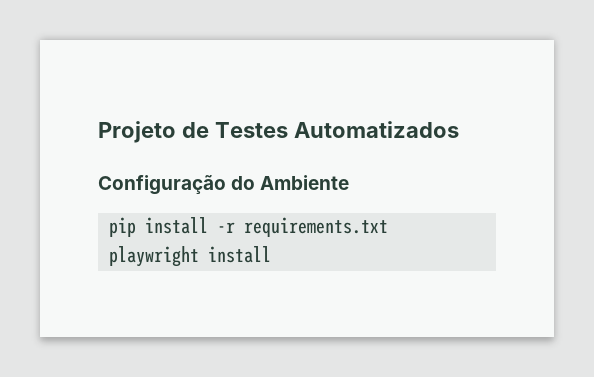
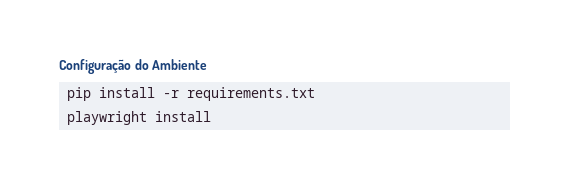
- Projeto de Testes Automatizados

